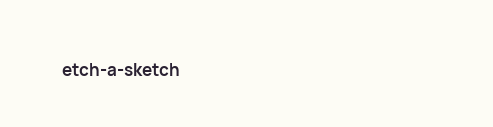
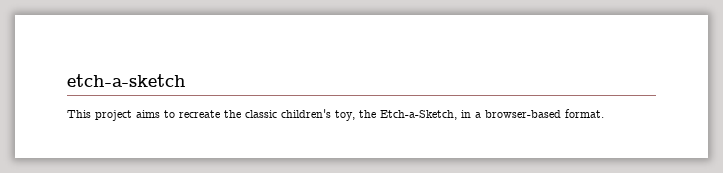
+ This project aims to recreate the classic children's toy, the Etch-a-Sketch, in a browser-based format.

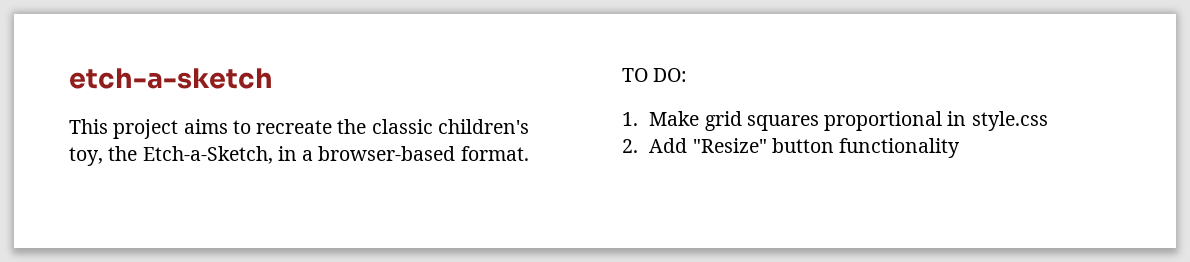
+ TO DO:
+ 1. Make grid squares proportional in style.css
+ 2. Add "Resize" button functionality

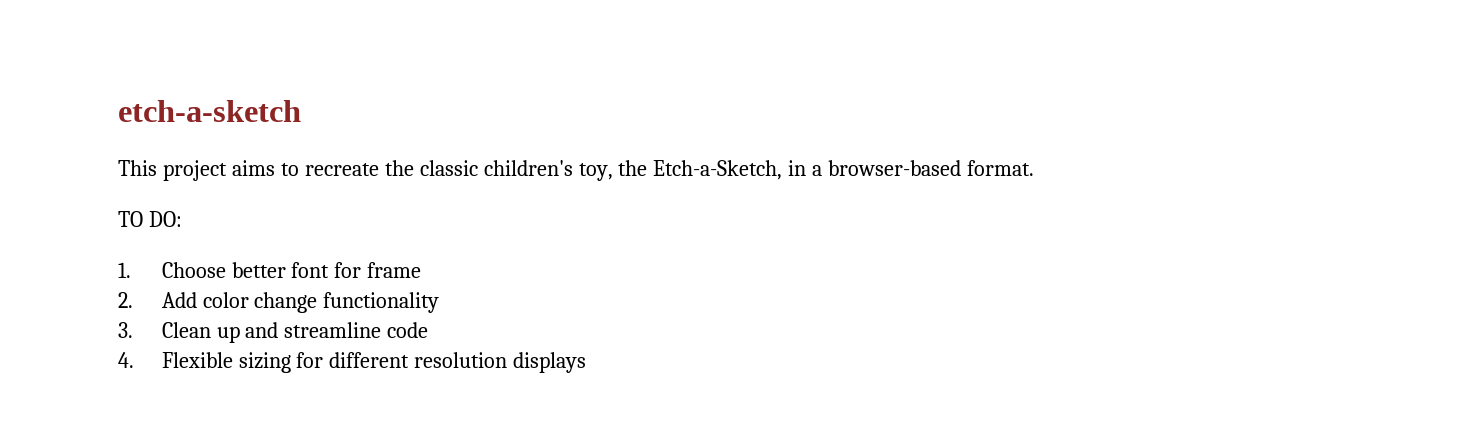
- 1. Make grid squares proportional in style.css
+ 1. Choose better font for frame
- 2. Add "Resize" button functionality
+ 2. Add color change functionality
+ 3. Clean up and streamline code
+ 4. Flexible sizing for different resolution displays

